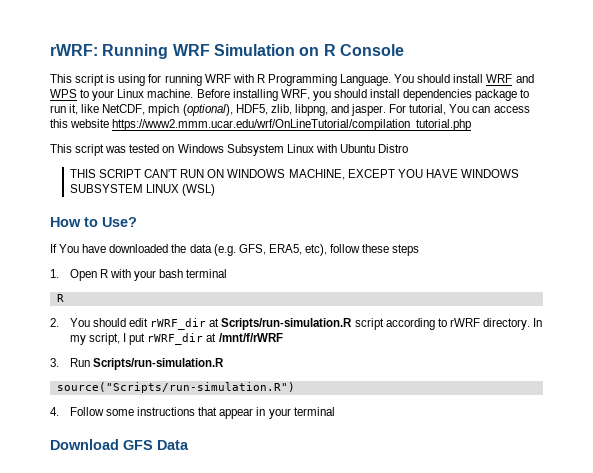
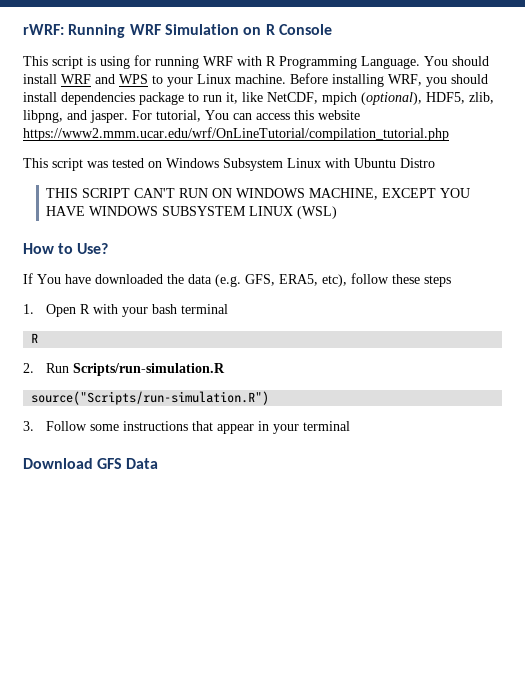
- 2. You should edit rWRF_dir at Scripts/run-simulation.R script according to rWRF directory. In my script, I put rWRF_dir at /mnt/f/rWRF
- 3. Run Scripts/run-simulation.R
+ 2. Run Scripts/run-simulation.R
- 4. Follow some instructions that appear in your terminal
+ 3. Follow some instructions that appear in your terminal

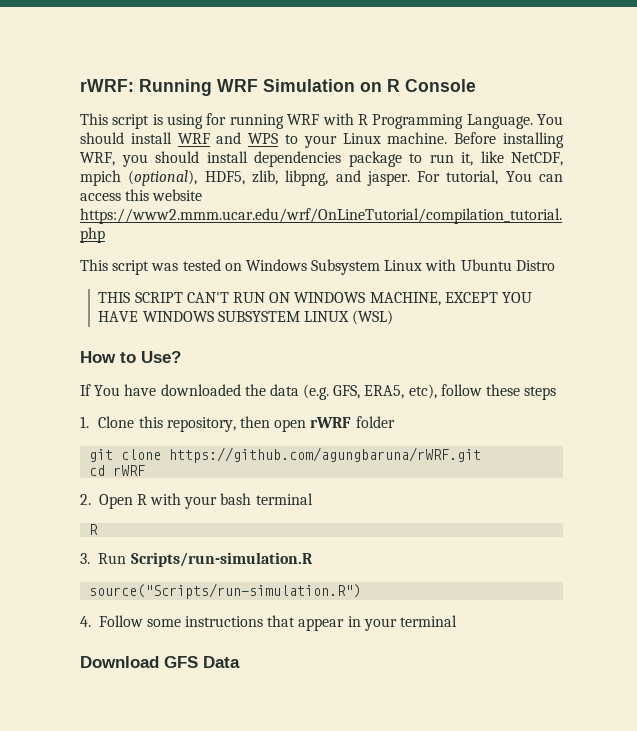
- 1. Open R with your bash terminal
+ 1. Clone this repository, then open rWRF folder
+ git clone https://github.com/agungbaruna/rWRF.git
+ cd rWRF
+ 2. Open R with your bash terminal
- 2. Run Scripts/run-simulation.R
+ 3. Run Scripts/run-simulation.R
- 3. Follow some instructions that appear in your terminal
+ 4. Follow some instructions that appear in your terminal

